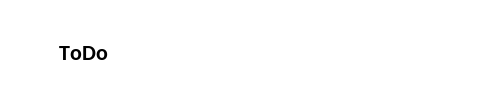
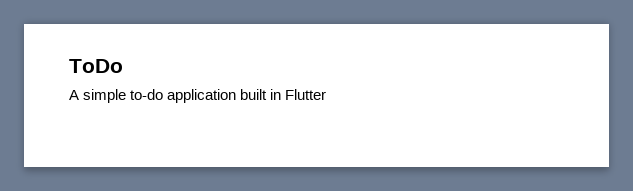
+ A simple to-do application built in Flutter

